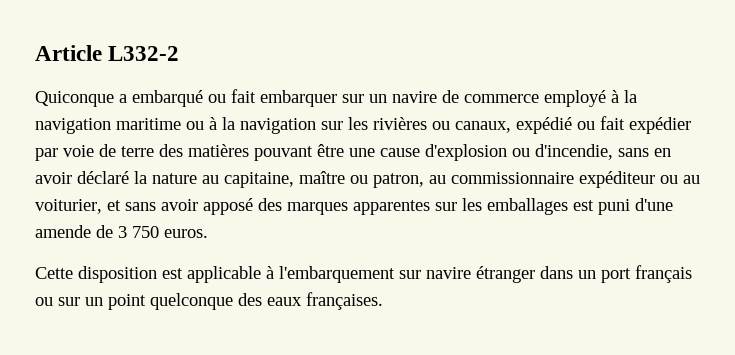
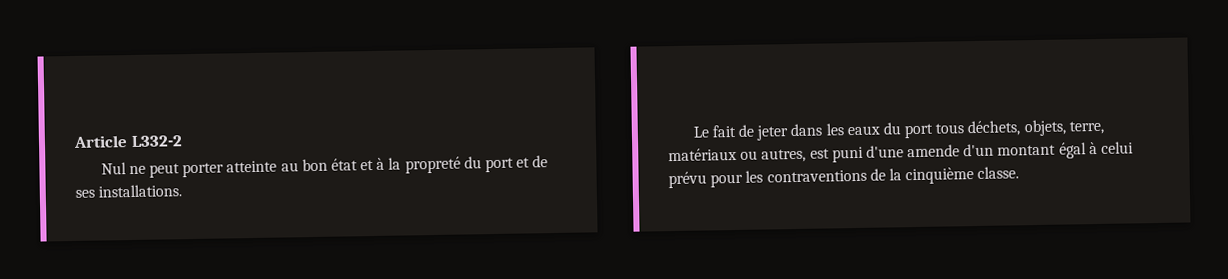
- Quiconque a embarqué ou fait embarquer sur un navire de commerce employé à la navigation maritime ou à la navigation sur les rivières ou canaux, expédié ou fait expédier par voie de terre des matières pouvant être une cause d'explosion ou d'incendie, sans en avoir déclaré la nature au capitaine, maître ou patron, au commissionnaire expéditeur ou au voiturier, et sans avoir apposé des marques apparentes sur les emballages est puni d'une amende de 3 750 euros.
- Cette disposition est applicable à l'embarquement sur navire étranger dans un port français ou sur un point quelconque des eaux françaises.
+ Nul ne peut porter atteinte au bon état et à la propreté du port et de ses installations.
+ Le fait de jeter dans les eaux du port tous déchets, objets, terre, matériaux ou autres, est puni d'une amende d'un montant égal à celui prévu pour les contraventions de la cinquième classe.

